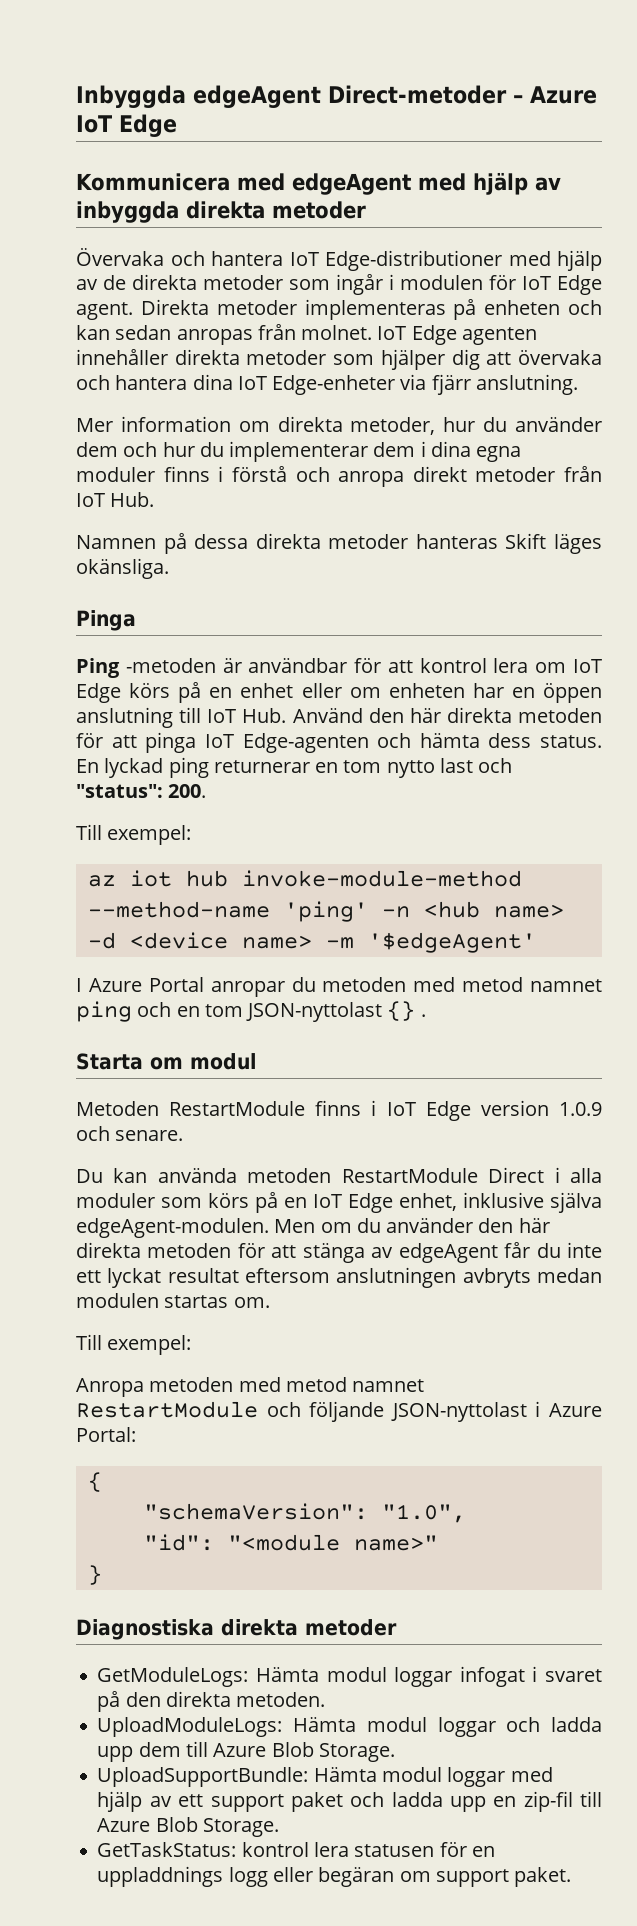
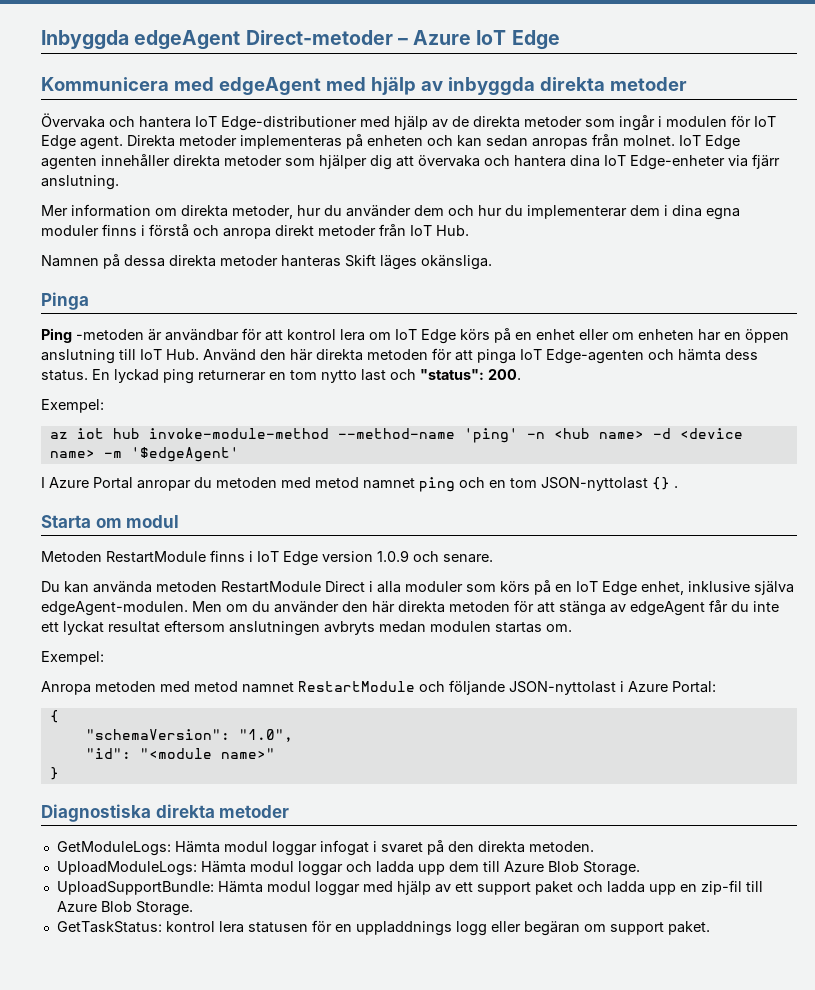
  En lyckad ping returnerar en tom nytto last och "status": 200.
- Till exempel:
+ Exempel:
  Men om du använder den här direkta metoden för att stänga av edgeAgent får du inte ett lyckat resultat eftersom anslutningen avbryts medan modulen startas om.
- Till exempel:
+ Exempel:

